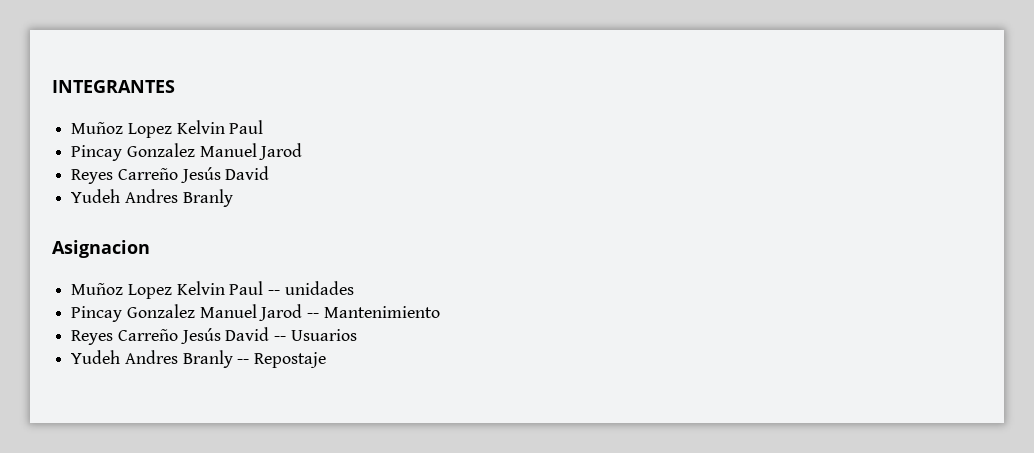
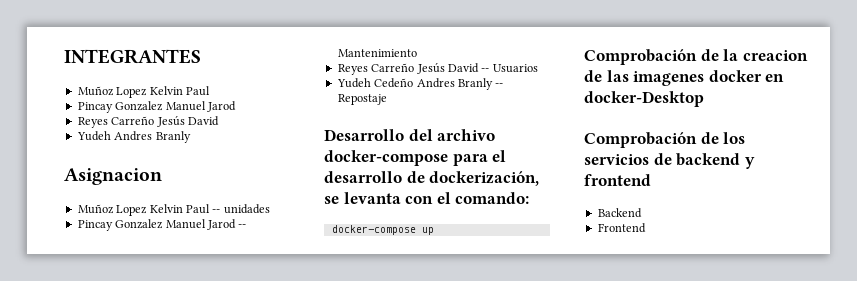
- Yudeh Andres Branly -- Repostaje
+ Yudeh Cedeño Andres Branly -- Repostaje
+ Desarrollo del archivo docker-compose para el desarrollo de dockerización, se levanta con el comando:
+ docker-compose up
+ Comprobación de la creacion de las imagenes docker en docker-Desktop
+ Comprobación de los servicios de backend y frontend
+ Backend
+ Frontend

